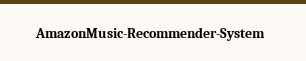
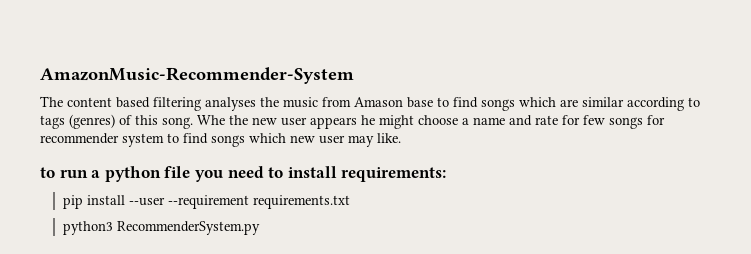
+ The content based filtering analyses the music from Amason base to find songs which are similar according to tags (genres) of this song. Whe the new user appears he might choose a name and rate for few songs for recommender system to find songs which new user may like.
+ to run a python file you need to install requirements:
+ pip install --user --requirement requirements.txt
+ python3 RecommenderSystem.py

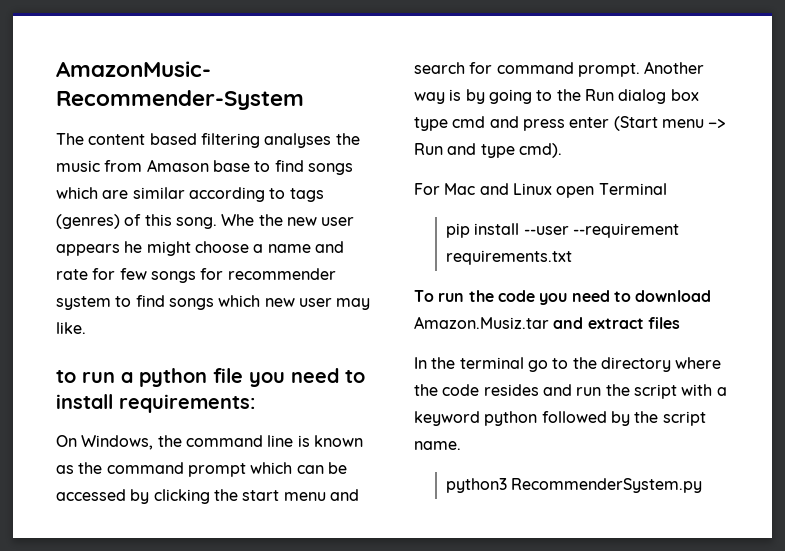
+ On Windows, the command line is known as the command prompt which can be accessed by clicking the start menu and search for command prompt. Another way is by going to the Run dialog box type cmd and press enter (Start menu −> Run and type cmd).
+ For Mac and Linux open Terminal
+ To run the code you need to download Amazon.Musiz.tar and extract files
+ In the terminal go to the directory where the code resides and run the script with a keyword python followed by the script name.

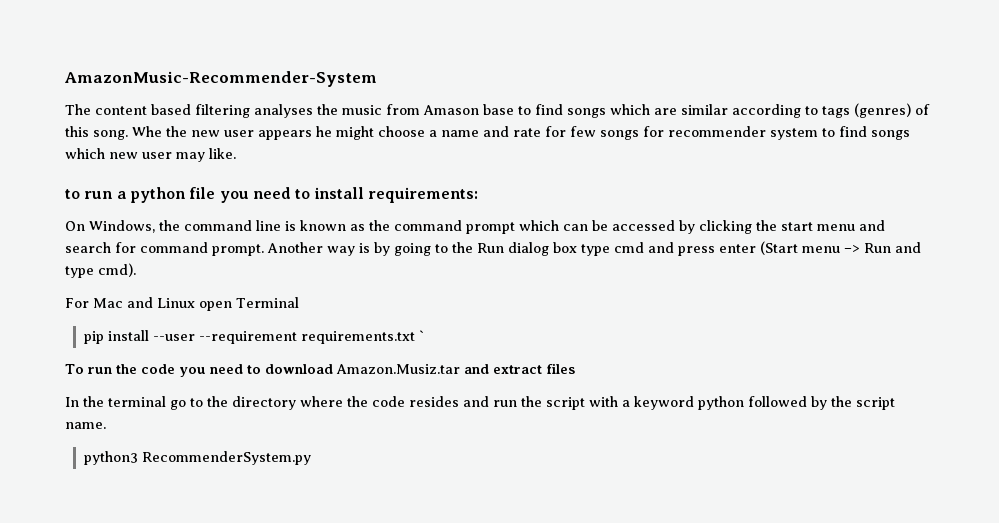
- pip install --user --requirement requirements.txt
+ pip install --user --requirement requirements.txt `

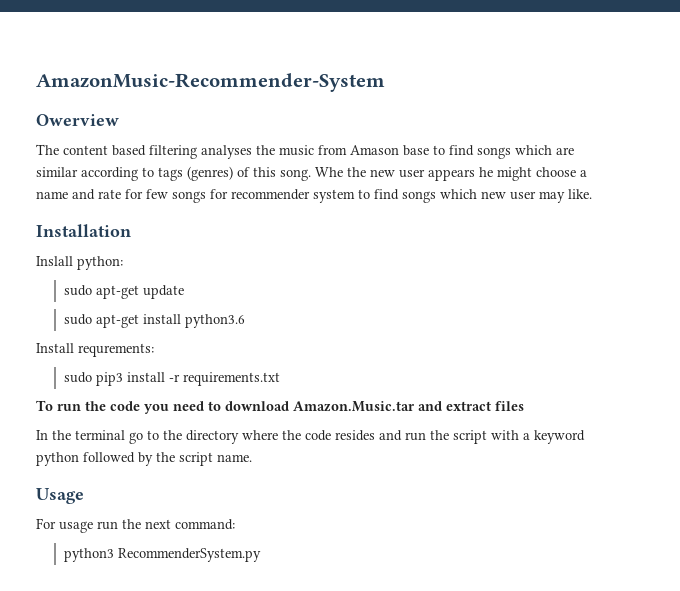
+ Owerview
- to run a python file you need to install requirements:
- On Windows, the command line is known as the command prompt which can be accessed by clicking the start menu and search for command prompt. Another way is by going to the Run dialog box type cmd and press enter (Start menu −> Run and type cmd).
- For Mac and Linux open Terminal
- pip install --user --requirement requirements.txt `
+ Installation
+ Inslall python:
+ sudo apt-get update
+ sudo apt-get install python3.6
+ Install requrements:
+ sudo pip3 install -r requirements.txt
- To run the code you need to download Amazon.Musiz.tar and extract files
+ To run the code you need to download Amazon.Music.tar and extract files
+ Usage
+ For usage run the next command:

